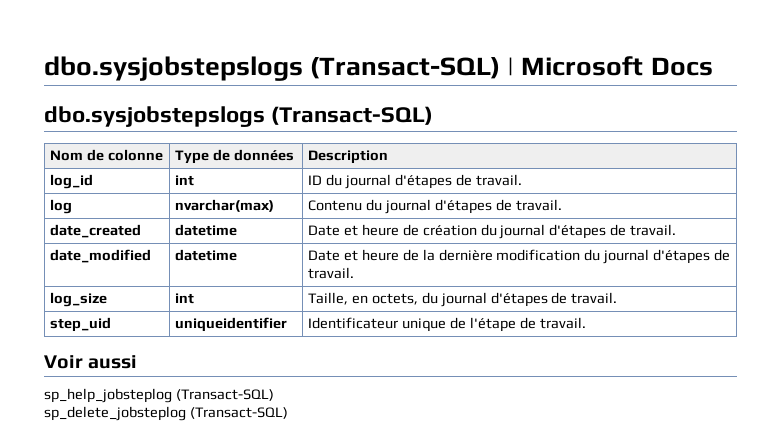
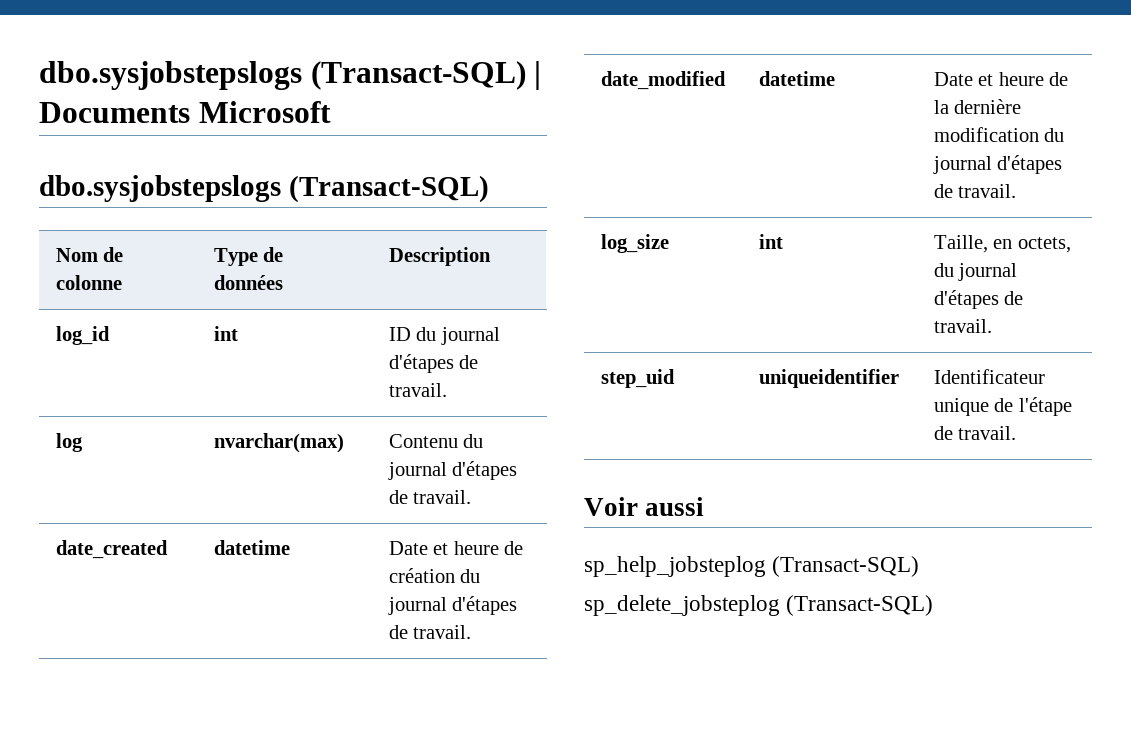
- dbo.sysjobstepslogs (Transact-SQL) | Microsoft Docs
+ dbo.sysjobstepslogs (Transact-SQL) | Documents Microsoft

